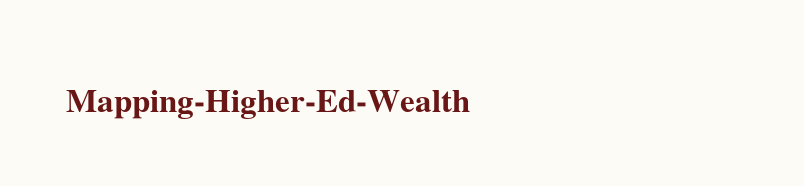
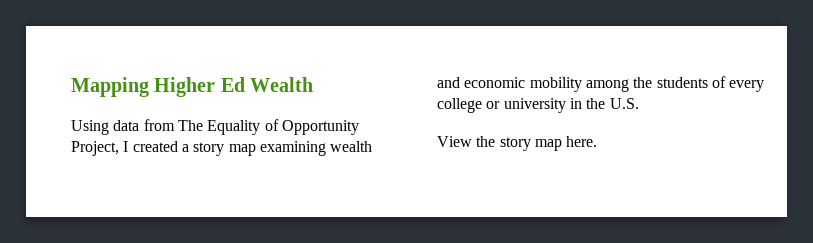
- Mapping-Higher-Ed-Wealth
+ Mapping Higher Ed Wealth
+ Using data from The Equality of Opportunity Project, I created a story map examining wealth and economic mobility among the students of every college or university in the U.S.
+ View the story map here.

